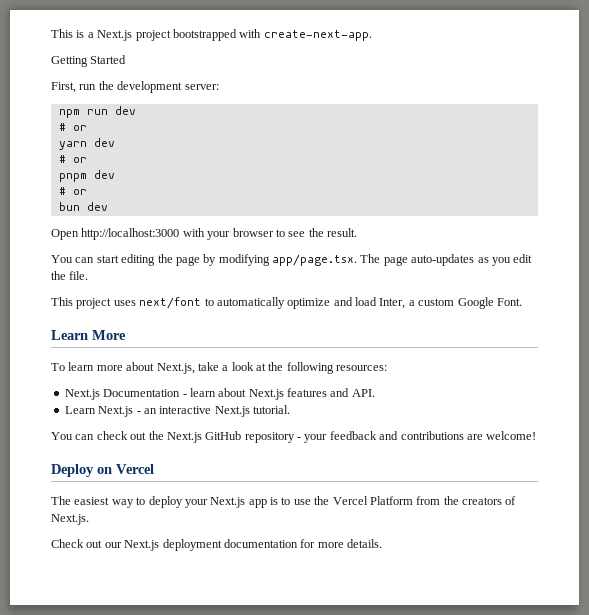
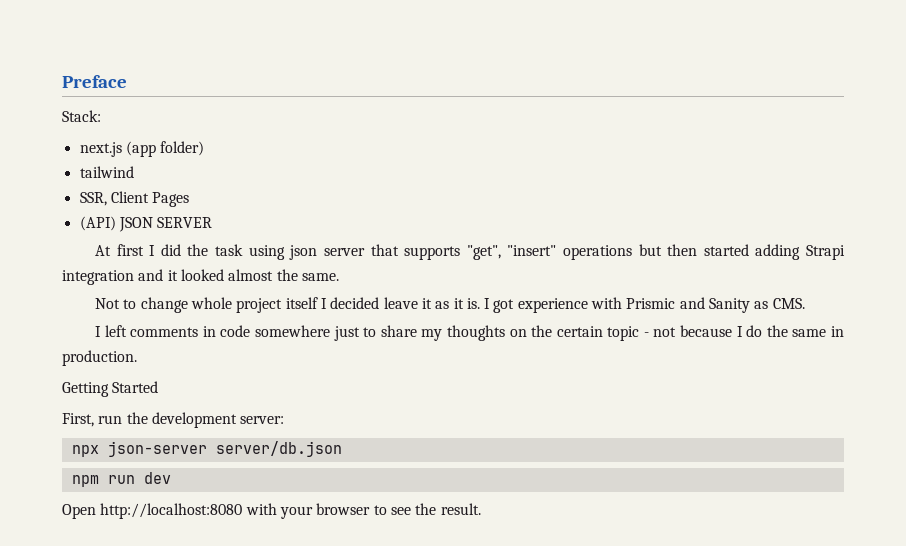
- This is a Next.js project bootstrapped with create-next-app.
+ Preface
+ Stack:
+ next.js (app folder)
+ tailwind
+ SSR, Client Pages
+ (API) JSON SERVER
+ At first I did the task using json server that supports "get", "insert" operations but then started adding Strapi integration and it looked almost the same.
+ Not to change whole project itself I decided leave it as it is. I got experience with Prismic and Sanity as CMS.
+ I left comments in code somewhere just to share my thoughts on the certain topic - not because I do the same in production.
+ npx json-server server/db.json
  npm run dev
- # or
- yarn dev
- # or
- pnpm dev
- # or
- bun dev
- Open http://localhost:3000 with your browser to see the result.
+ Open http://localhost:8080 with your browser to see the result.
- You can start editing the page by modifying app/page.tsx. The page auto-updates as you edit the file.
- This project uses next/font to automatically optimize and load Inter, a custom Google Font.
- Learn More
- To learn more about Next.js, take a look at the following resources:
- Next.js Documentation - learn about Next.js features and API.
- Learn Next.js - an interactive Next.js tutorial.
- You can check out the Next.js GitHub repository - your feedback and contributions are welcome!
- Deploy on Vercel
- The easiest way to deploy your Next.js app is to use the Vercel Platform from the creators of Next.js.
- Check out our Next.js deployment documentation for more details.

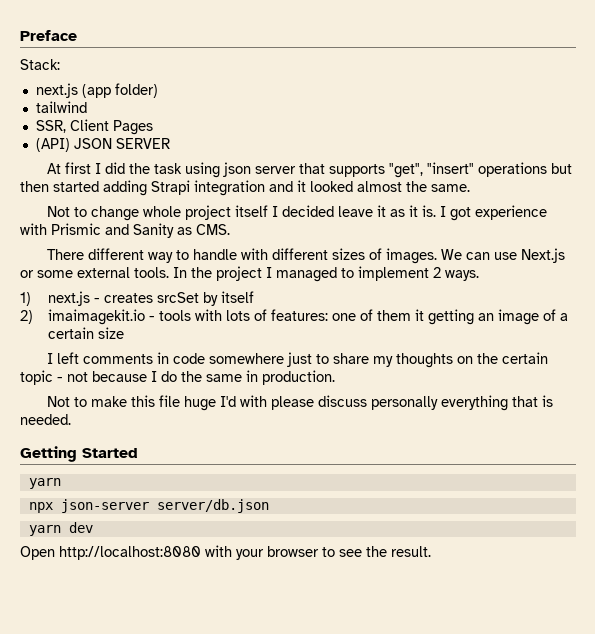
+ There different way to handle with different sizes of images. We can use Next.js or some external tools. In the project I managed to implement 2 ways.
+ 1) next.js - creates srcSet by itself
+ 2) imaimagekit.io - tools with lots of features: one of them it getting an image of a certain size
+ Not to make this file huge I'd with please discuss personally everything that is needed.
  Getting Started
- First, run the development server:
+ yarn
- npm run dev
+ yarn dev

